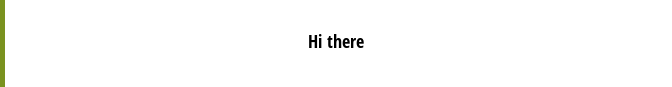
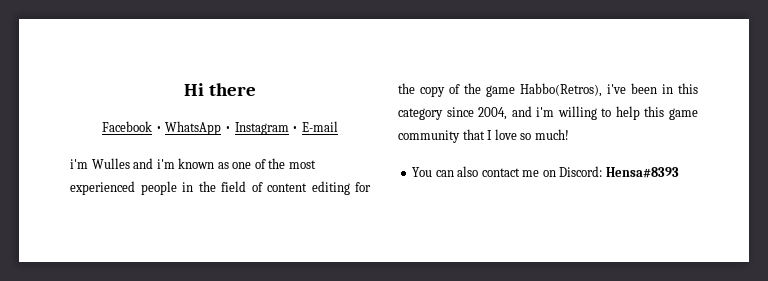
+ Facebook • WhatsApp • Instagram • E-mail
+ i'm Wulles and i'm known as one of the most experienced people in the field of content editing for the copy of the game Habbo(Retros), i've been in this category since 2004, and i'm willing to help this game community that I love so much!
+ You can also contact me on Discord: Hensa#8393

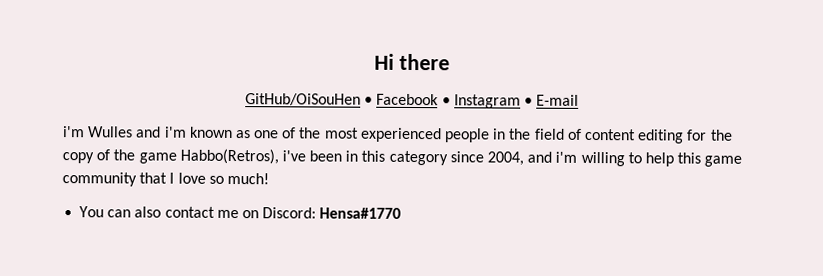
- Facebook • WhatsApp • Instagram • E-mail
+ GitHub/OiSouHen • Facebook • Instagram • E-mail
- You can also contact me on Discord: Hensa#8393
+ You can also contact me on Discord: Hensa#1770

